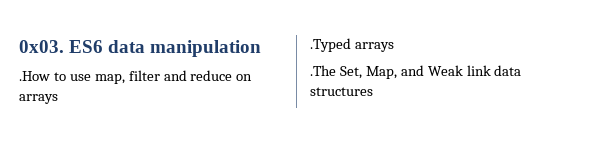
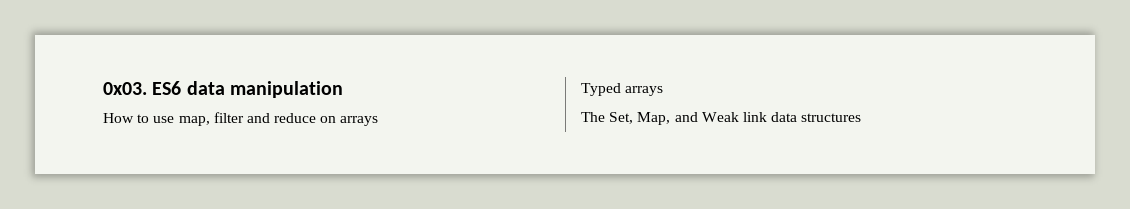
- .How to use map, filter and reduce on arrays
+ How to use map, filter and reduce on arrays
- .Typed arrays
- .The Set, Map, and Weak link data structures
+ Typed arrays
+ The Set, Map, and Weak link data structures

